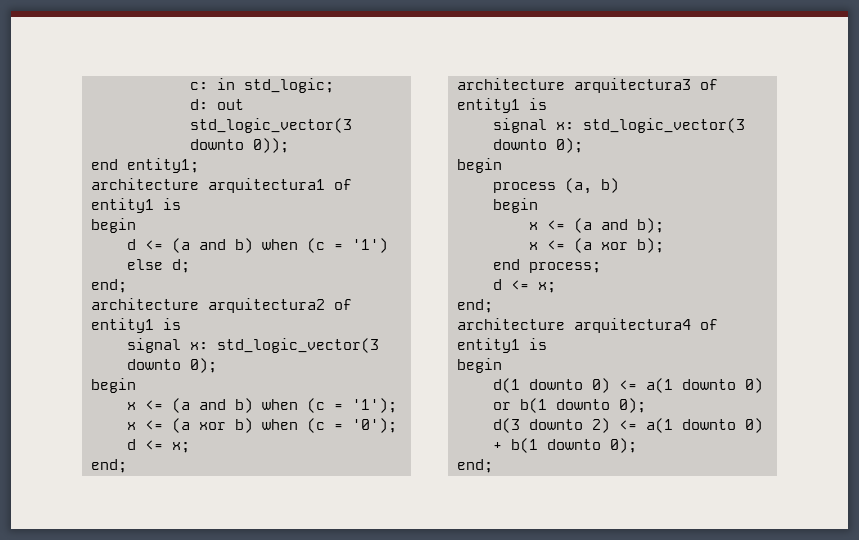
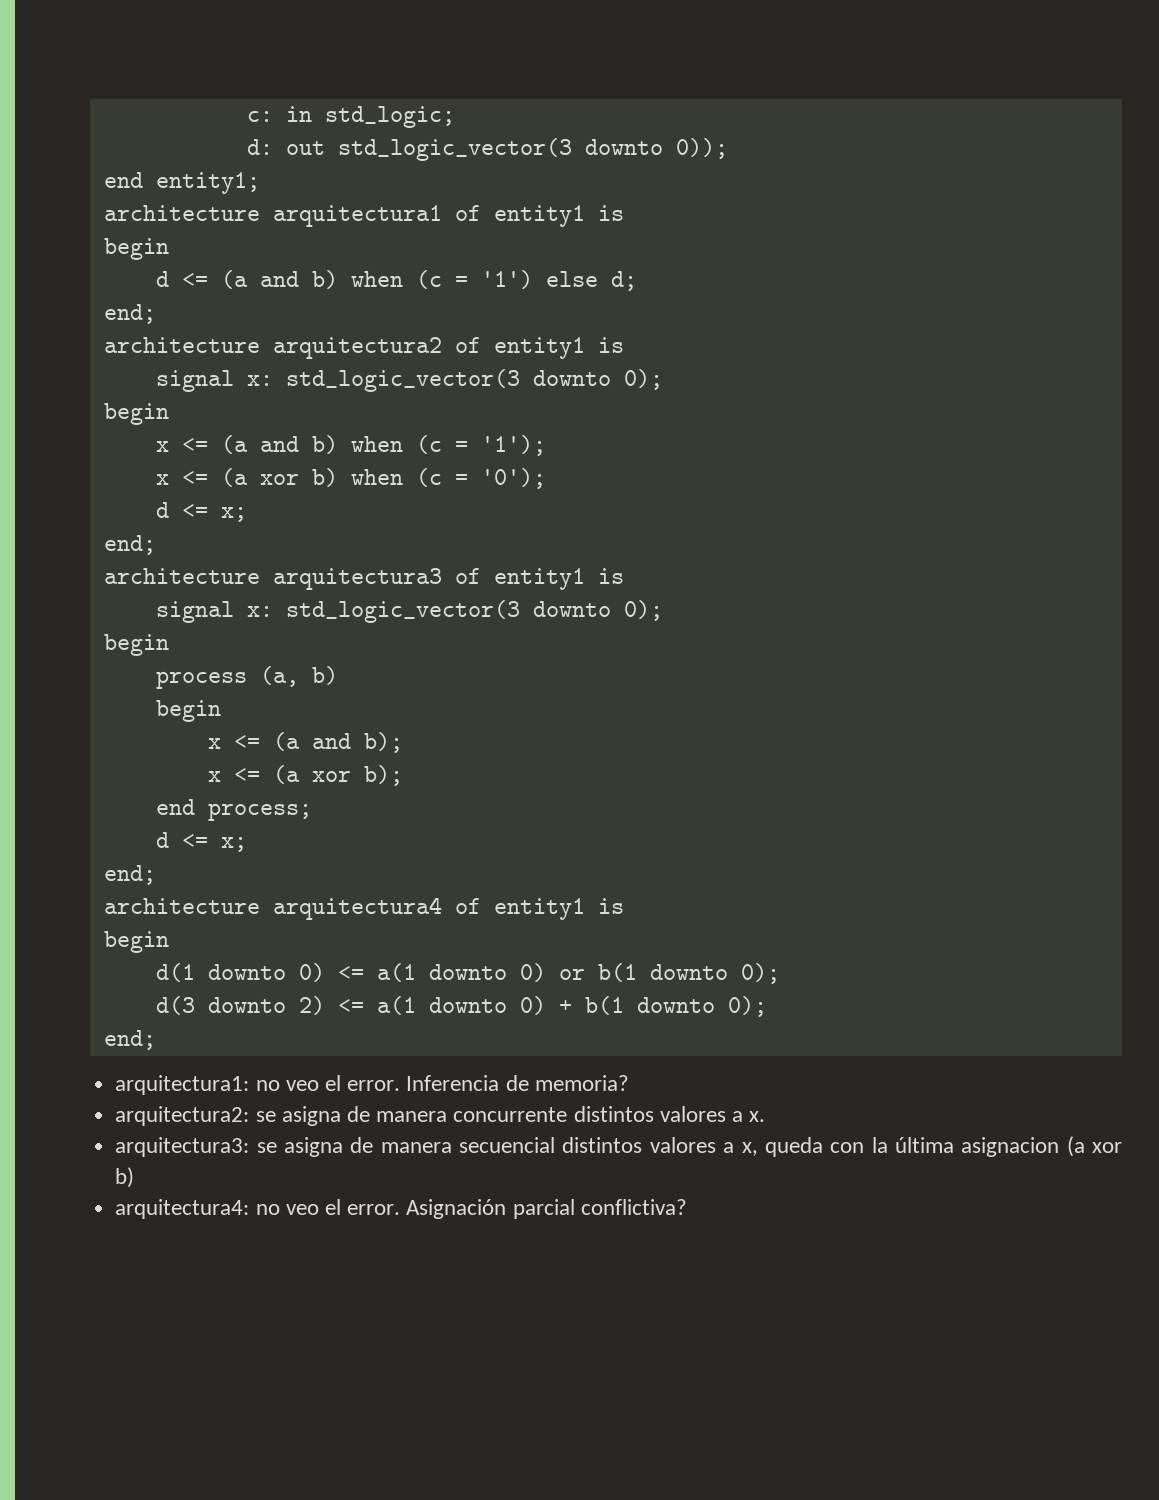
+ arquitectura1: no veo el error. Inferencia de memoria?
+ arquitectura2: se asigna de manera concurrente distintos valores a x.
+ arquitectura3: se asigna de manera secuencial distintos valores a x, queda con la última asignacion (a xor b)
+ arquitectura4: no veo el error. Asignación parcial conflictiva?

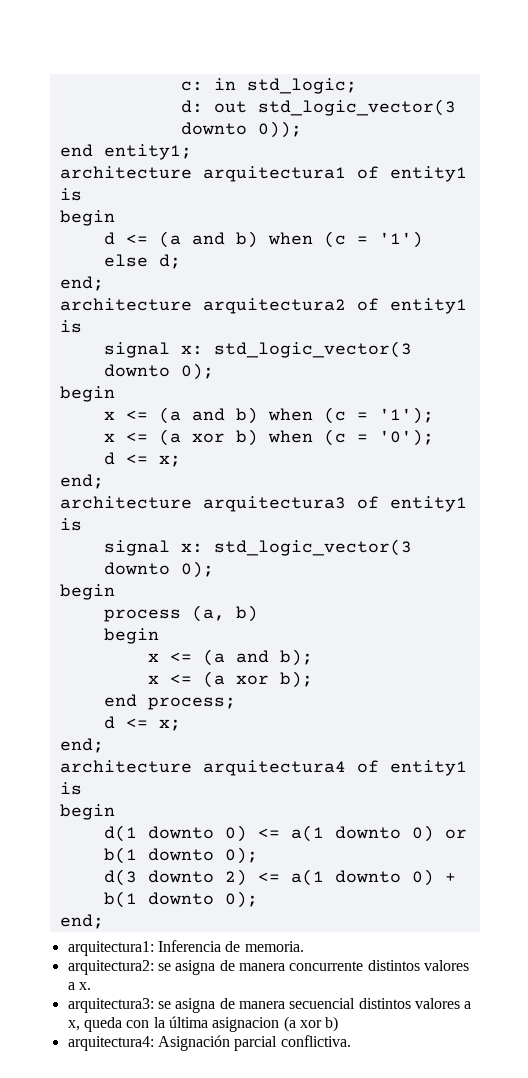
- arquitectura1: no veo el error. Inferencia de memoria?
+ arquitectura1: Inferencia de memoria.
- arquitectura4: no veo el error. Asignación parcial conflictiva?
+ arquitectura4: Asignación parcial conflictiva.

